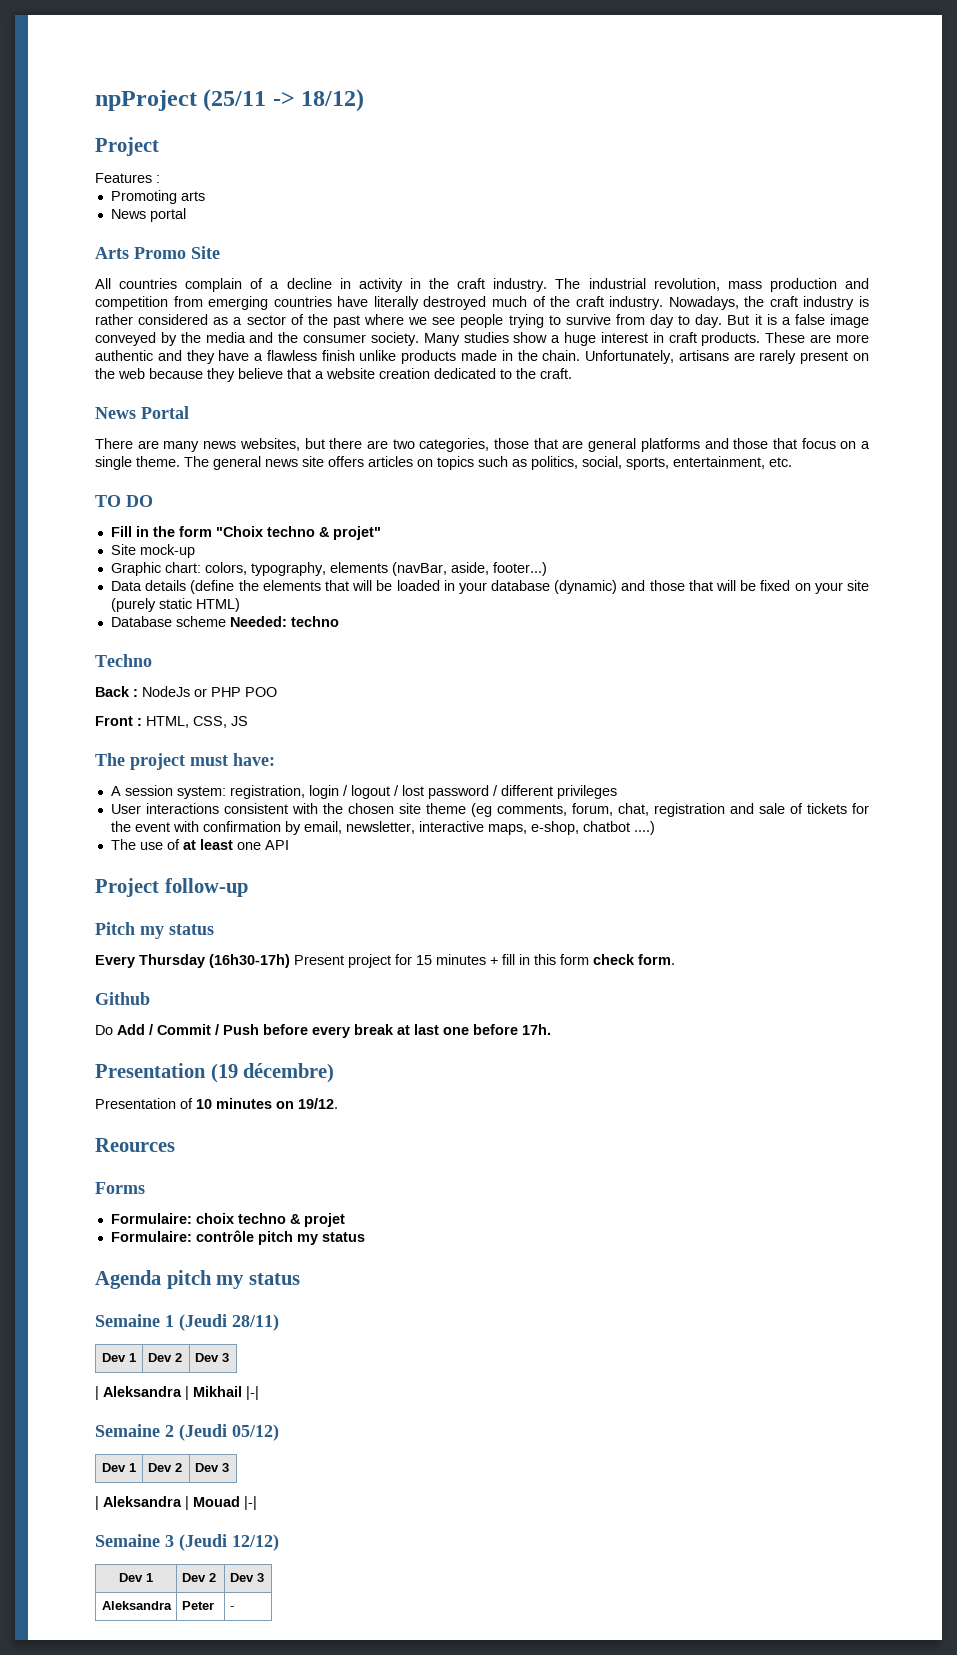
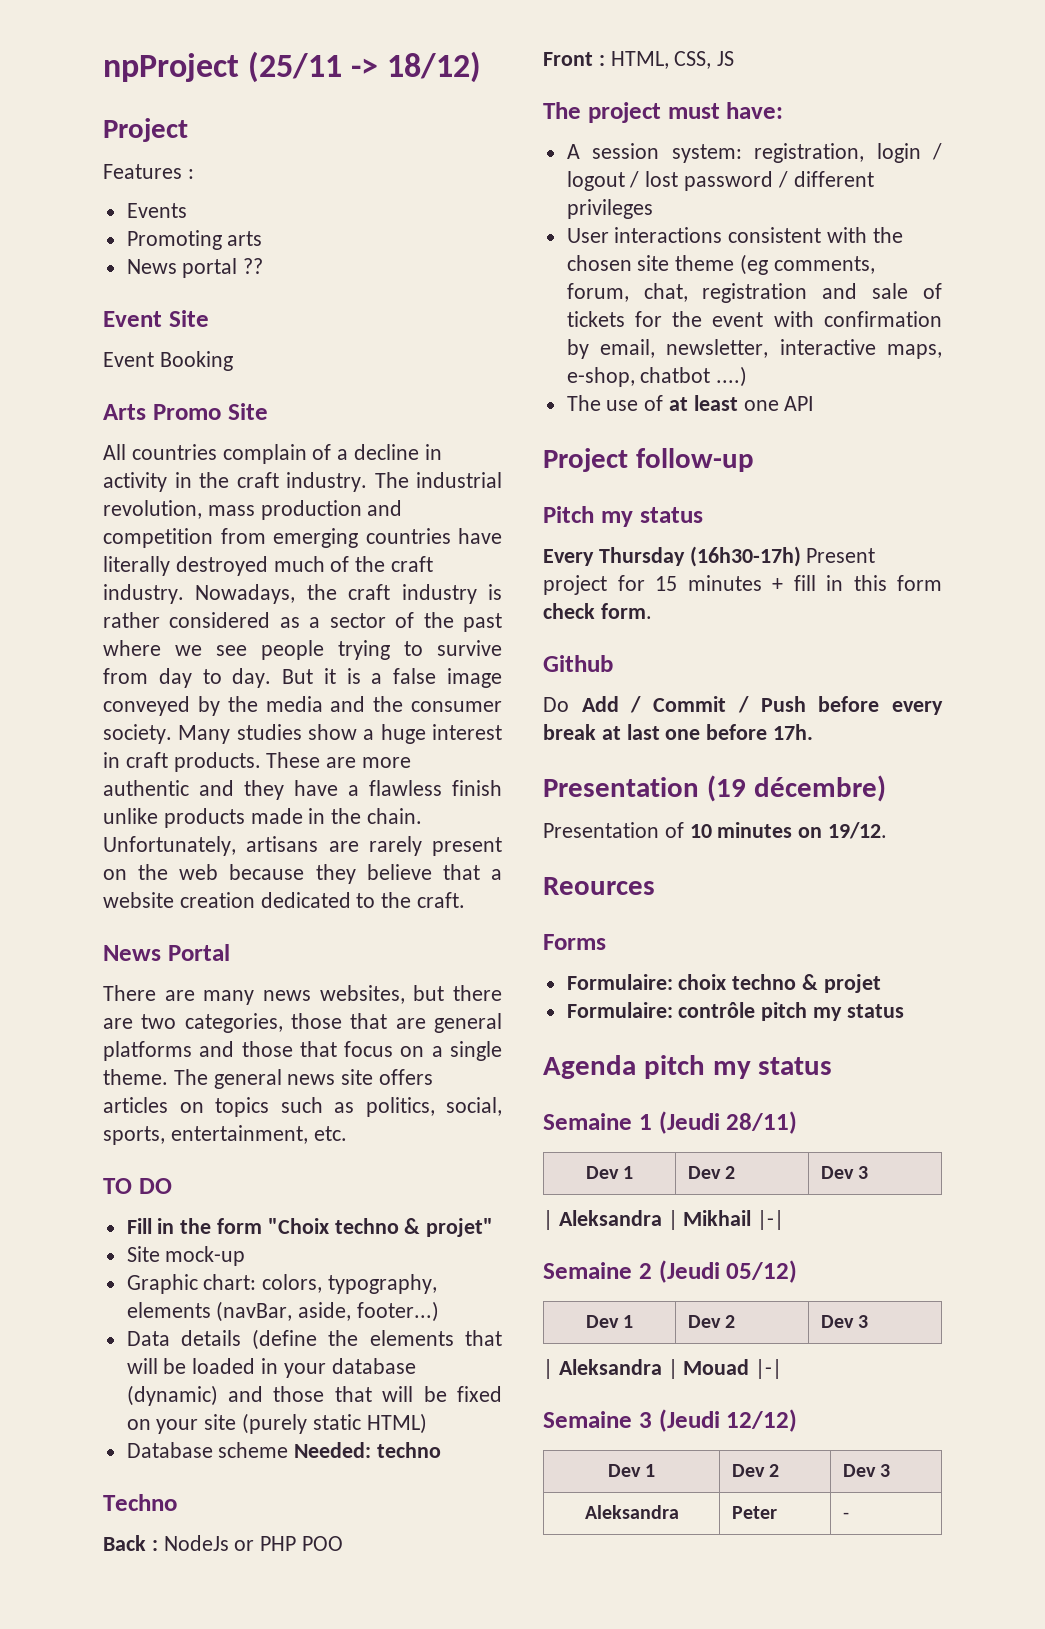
+ Events
- News portal
+ News portal ??
+ Event Site
+ Event Booking

